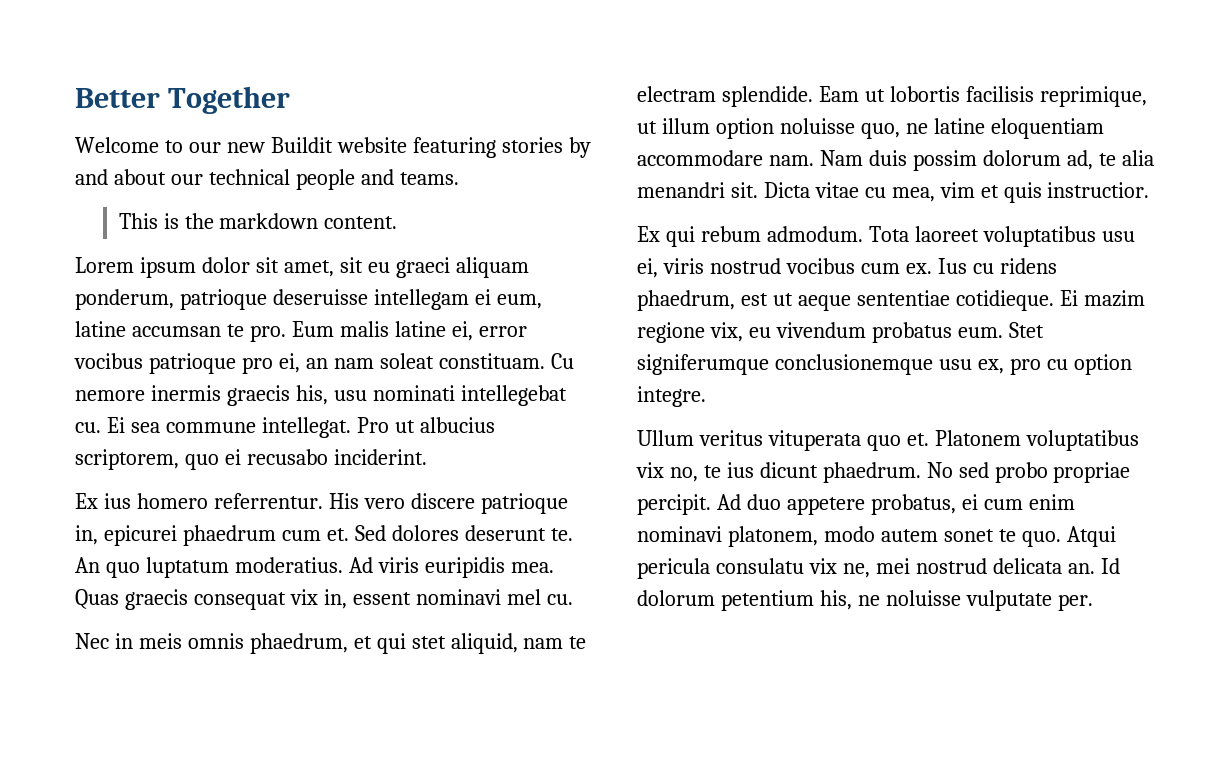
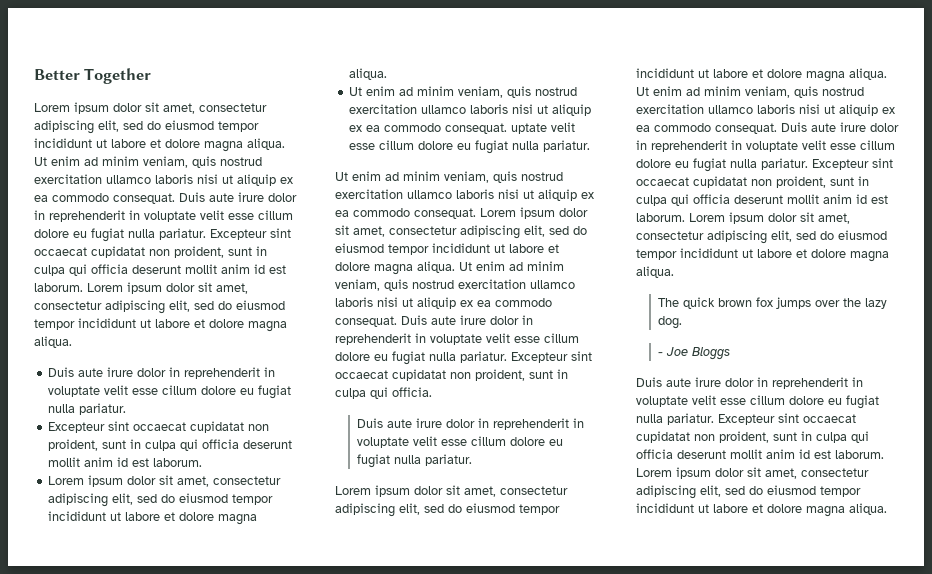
  Better Together
- Welcome to our new Buildit website featuring stories by and about our technical people and teams.
- This is the markdown content.
- Lorem ipsum dolor sit amet, sit eu graeci aliquam ponderum, patrioque deseruisse intellegam ei eum, latine accumsan te pro. Eum malis latine ei, error vocibus patrioque pro ei, an nam soleat constituam. Cu nemore inermis graecis his, usu nominati intellegebat cu. Ei sea commune intellegat. Pro ut albucius scriptorem, quo ei recusabo inciderint.
- Ex ius homero referrentur. His vero discere patrioque in, epicurei phaedrum cum et. Sed dolores deserunt te. An quo luptatum moderatius. Ad viris euripidis mea. Quas graecis consequat vix in, essent nominavi mel cu.
- Nec in meis omnis phaedrum, et qui stet aliquid, nam te electram splendide. Eam ut lobortis facilisis reprimique, ut illum option noluisse quo, ne latine eloquentiam accommodare nam. Nam duis possim dolorum ad, te alia menandri sit. Dicta vitae cu mea, vim et quis instructior.
- Ex qui rebum admodum. Tota laoreet voluptatibus usu ei, viris nostrud vocibus cum ex. Ius cu ridens phaedrum, est ut aeque sententiae cotidieque. Ei mazim regione vix, eu vivendum probatus eum. Stet signiferumque conclusionemque usu ex, pro cu option integre.
- Ullum veritus vituperata quo et. Platonem voluptatibus vix no, te ius dicunt phaedrum. No sed probo propriae percipit. Ad duo appetere probatus, ei cum enim nominavi platonem, modo autem sonet te quo. Atqui pericula consulatu vix ne, mei nostrud delicata an. Id dolorum petentium his, ne noluisse vulputate per.
+ Lorem ipsum dolor sit amet, consectetur adipiscing elit, sed do eiusmod tempor incididunt ut labore et dolore magna aliqua. Ut enim ad minim veniam, quis nostrud exercitation ullamco laboris nisi ut aliquip ex ea commodo consequat. Duis aute irure dolor in reprehenderit in voluptate velit esse cillum dolore eu fugiat nulla pariatur. Excepteur sint occaecat cupidatat non proident, sunt in culpa qui officia deserunt mollit anim id est laborum. Lorem ipsum dolor sit amet, consectetur adipiscing elit, sed do eiusmod tempor incididunt ut labore et dolore magna aliqua.
+ Duis aute irure dolor in reprehenderit in voluptate velit esse cillum dolore eu fugiat nulla pariatur.
+ Excepteur sint occaecat cupidatat non proident, sunt in culpa qui officia deserunt mollit anim id est laborum.
+ Lorem ipsum dolor sit amet, consectetur adipiscing elit, sed do eiusmod tempor incididunt ut labore et dolore magna aliqua.
+ Ut enim ad minim veniam, quis nostrud exercitation ullamco laboris nisi ut aliquip ex ea commodo consequat. uptate velit esse cillum dolore eu fugiat nulla pariatur.
+ Ut enim ad minim veniam, quis nostrud exercitation ullamco laboris nisi ut aliquip ex ea commodo consequat. Lorem ipsum dolor sit amet, consectetur adipiscing elit, sed do eiusmod tempor incididunt ut labore et dolore magna aliqua. Ut enim ad minim veniam, quis nostrud exercitation ullamco laboris nisi ut aliquip ex ea commodo consequat. Duis aute irure dolor in reprehenderit in voluptate velit esse cillum dolore eu fugiat nulla pariatur. Excepteur sint occaecat cupidatat non proident, sunt in culpa qui officia.
+ Duis aute irure dolor in reprehenderit in voluptate velit esse cillum dolore eu fugiat nulla pariatur.
+ Lorem ipsum dolor sit amet, consectetur adipiscing elit, sed do eiusmod tempor incididunt ut labore et dolore magna aliqua. Ut enim ad minim veniam, quis nostrud exercitation ullamco laboris nisi ut aliquip ex ea commodo consequat. Duis aute irure dolor in reprehenderit in voluptate velit esse cillum dolore eu fugiat nulla pariatur. Excepteur sint occaecat cupidatat non proident, sunt in culpa qui officia deserunt mollit anim id est laborum. Lorem ipsum dolor sit amet, consectetur adipiscing elit, sed do eiusmod tempor incididunt ut labore et dolore magna aliqua.
+ The quick brown fox jumps over the lazy dog.
+ - Joe Bloggs
+ Duis aute irure dolor in reprehenderit in voluptate velit esse cillum dolore eu fugiat nulla pariatur. Excepteur sint occaecat cupidatat non proident, sunt in culpa qui officia deserunt mollit anim id est laborum. Lorem ipsum dolor sit amet, consectetur adipiscing elit, sed do eiusmod tempor incididunt ut labore et dolore magna aliqua.

